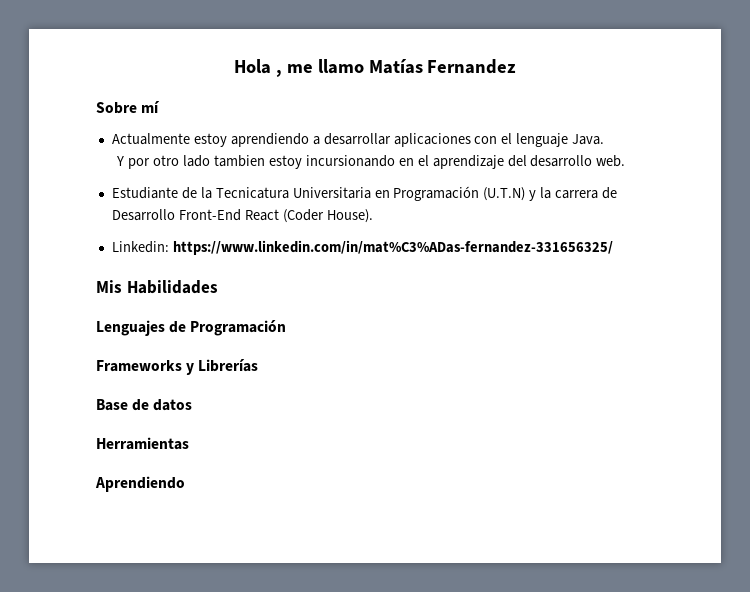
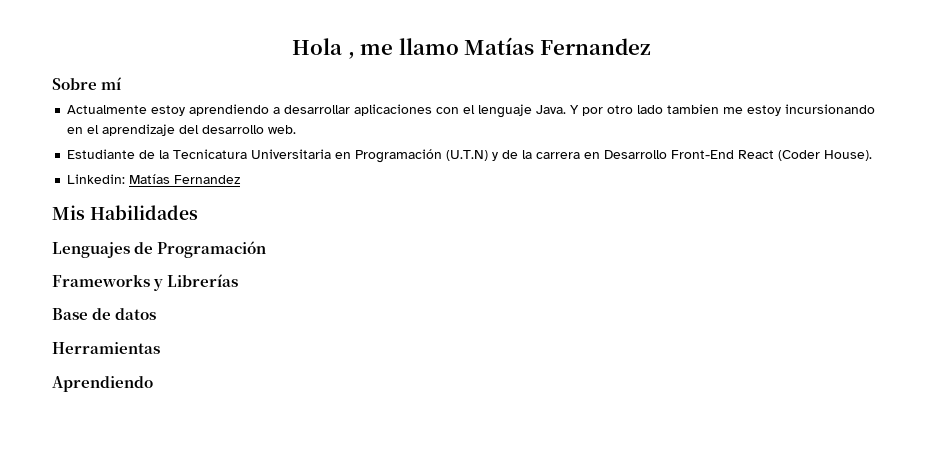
- Actualmente estoy aprendiendo a desarrollar aplicaciones con el lenguaje Java.
- Y por otro lado tambien estoy incursionando en el aprendizaje del desarrollo web.
+ Actualmente estoy aprendiendo a desarrollar aplicaciones con el lenguaje Java. Y por otro lado tambien me estoy incursionando en el aprendizaje del desarrollo web.
- Estudiante de la Tecnicatura Universitaria en Programación (U.T.N) y la carrera de Desarrollo Front-End React (Coder House).
+ Estudiante de la Tecnicatura Universitaria en Programación (U.T.N) y de la carrera en Desarrollo Front-End React (Coder House).
- Linkedin: https://www.linkedin.com/in/mat%C3%ADas-fernandez-331656325/
+ Linkedin: Matías Fernandez

